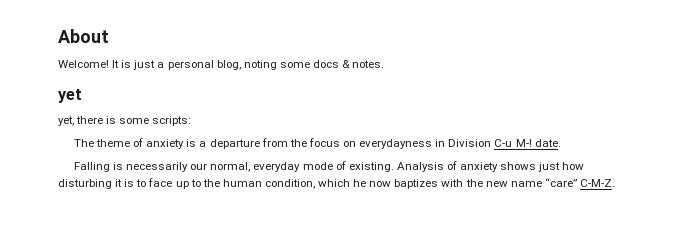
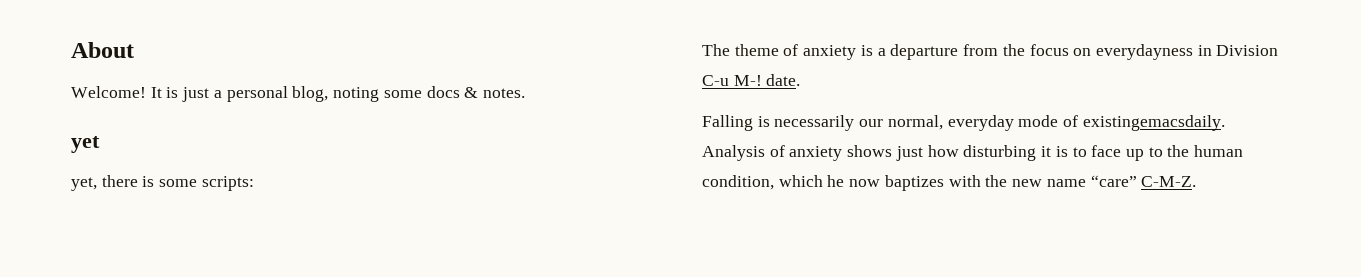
- Falling is necessarily our normal, everyday mode of existing.
+ Falling is necessarily our normal, everyday mode of existingemacsdaily.

